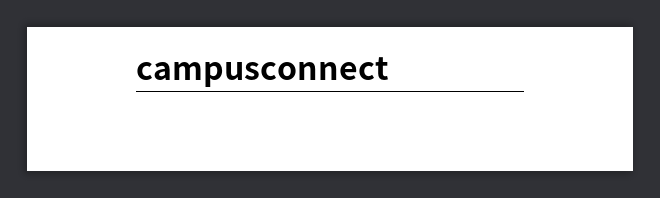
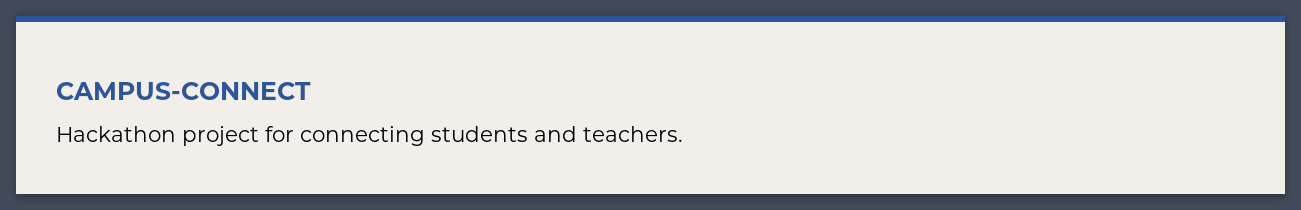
- campusconnect
+ CAMPUS-CONNECT
+ Hackathon project for connecting students and teachers.

